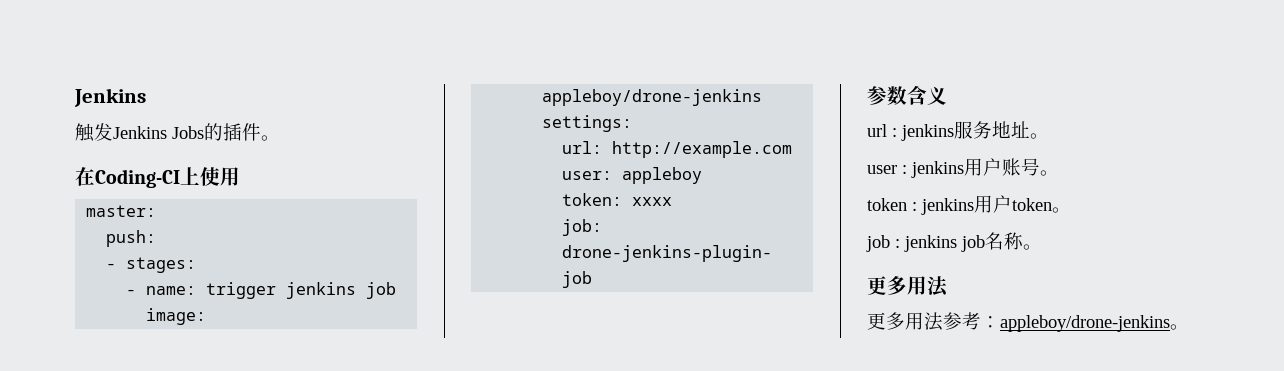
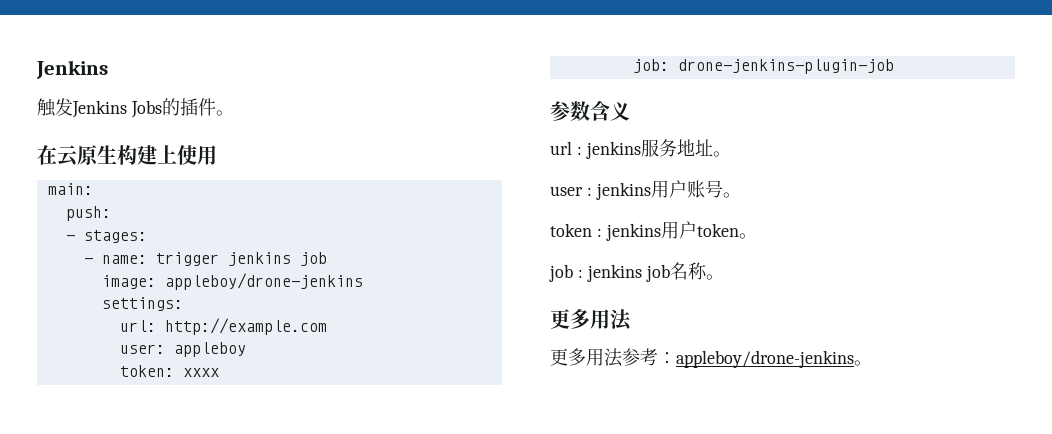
- 在Coding-CI上使用
+ 在云原生构建上使用
- master:
+ main:

